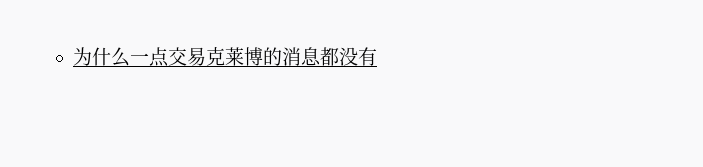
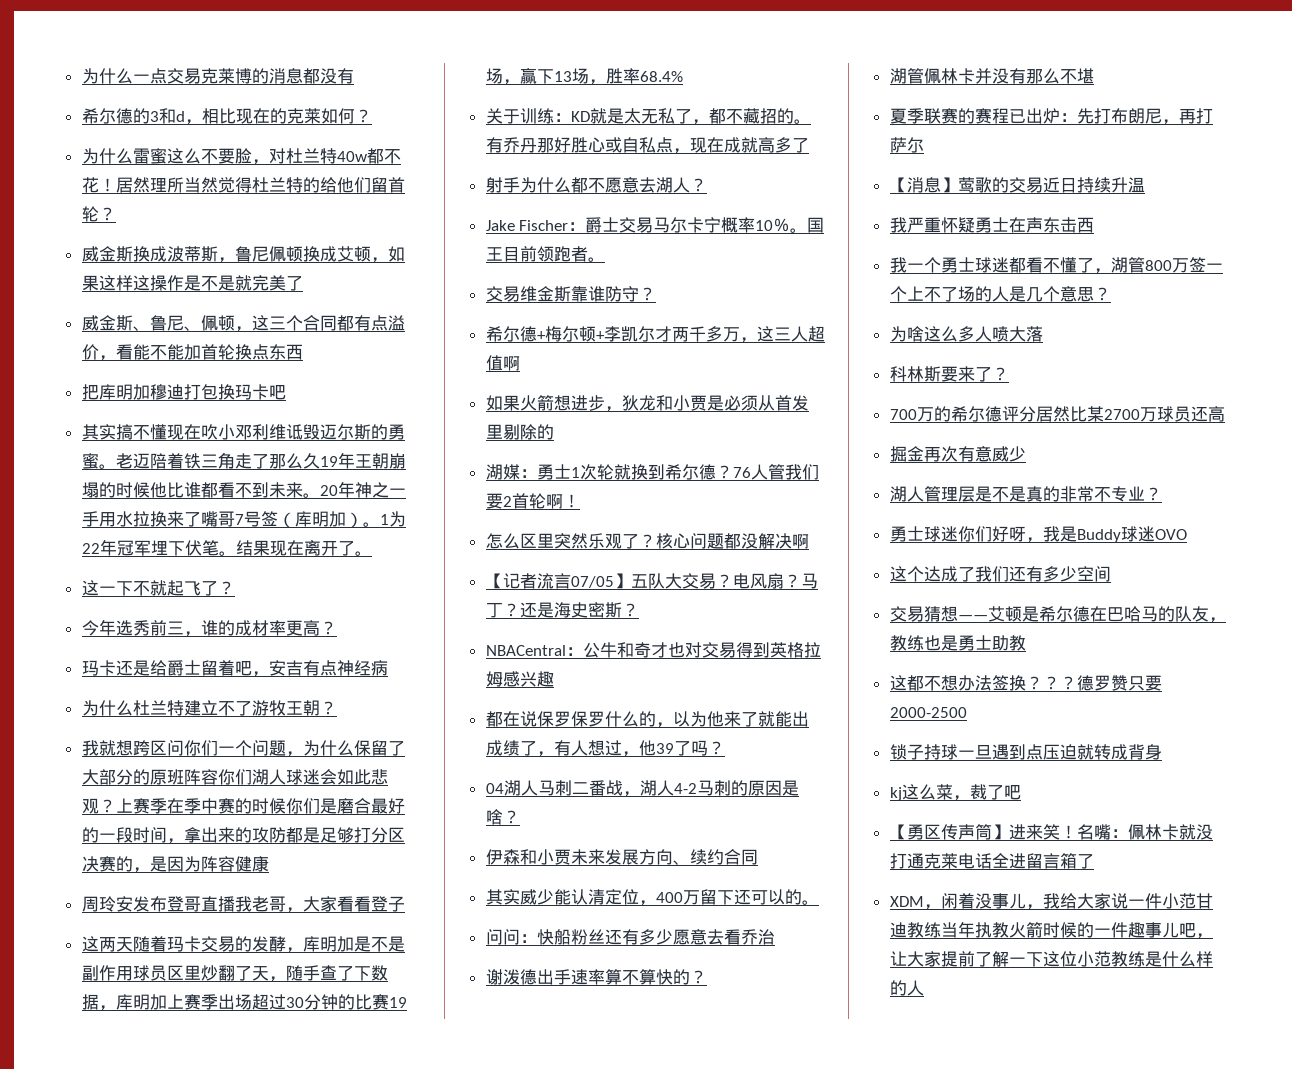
+ 希尔德的3和d，相比现在的克莱如何？
+ 为什么雷蜜这么不要脸，对杜兰特40w都不花！居然理所当然觉得杜兰特的给他们留首轮？
+ 威金斯换成波蒂斯，鲁尼佩顿换成艾顿，如果这样这操作是不是就完美了
+ 威金斯、鲁尼、佩顿，这三个合同都有点溢价，看能不能加首轮换点东西
+ 把库明加穆迪打包换玛卡吧
+ 其实搞不懂现在吹小邓利维诋毁迈尔斯的勇蜜。老迈陪着铁三角走了那么久19年王朝崩塌的时候他比谁都看不到未来。20年神之一手用水拉换来了嘴哥7号签（库明加）。1为22年冠军埋下伏笔。结果现在离开了。
+ 这一下不就起飞了？
+ 今年选秀前三，谁的成材率更高？
+ 玛卡还是给爵士留着吧，安吉有点神经病
+ 为什么杜兰特建立不了游牧王朝？
+ 我就想跨区问你们一个问题，为什么保留了大部分的原班阵容你们湖人球迷会如此悲观？上赛季在季中赛的时候你们是磨合最好的一段时间，拿出来的攻防都是足够打分区决赛的，是因为阵容健康
+ 周玲安发布登哥直播我老哥，大家看看登子
+ 这两天随着玛卡交易的发酵，库明加是不是副作用球员区里炒翻了天，随手查了下数据，库明加上赛季出场超过30分钟的比赛19场，赢下13场，胜率68.4%
+ 关于训练：KD就是太无私了，都不藏招的。有乔丹那好胜心或自私点，现在成就高多了
+ 射手为什么都不愿意去湖人？
+ Jake Fischer：爵士交易马尔卡宁概率10％。国王目前领跑者。
+ 交易维金斯靠谁防守？
+ 希尔德+梅尔顿+李凯尔才两千多万，这三人超值啊
+ 如果火箭想进步，狄龙和小贾是必须从首发里剔除的
+ 湖媒：勇士1次轮就换到希尔德？76人管我们要2首轮啊！
+ 怎么区里突然乐观了？核心问题都没解决啊
+ 【记者流言07/05】五队大交易？电风扇？马丁？还是海史密斯？
+ NBACentral：公牛和奇才也对交易得到英格拉姆感兴趣
+ 都在说保罗保罗什么的，以为他来了就能出成绩了，有人想过，他39了吗？
+ 04湖人马刺二番战，湖人4-2马刺的原因是啥？
+ 伊森和小贾未来发展方向、续约合同
+ 其实威少能认清定位，400万留下还可以的。
+ 问问：快船粉丝还有多少愿意去看乔治
+ 谢泼德出手速率算不算快的？
+ 湖管佩林卡并没有那么不堪
+ 夏季联赛的赛程已出炉：先打布朗尼，再打萨尔
+ 【消息】莺歌的交易近日持续升温
+ 我严重怀疑勇士在声东击西
+ 我一个勇士球迷都看不懂了，湖管800万签一个上不了场的人是几个意思？
+ 为啥这么多人喷大落
+ 科林斯要来了？
+ 700万的希尔德评分居然比某2700万球员还高
+ 掘金再次有意威少
+ 湖人管理层是不是真的非常不专业？
+ 勇士球迷你们好呀，我是Buddy球迷OVO
+ 这个达成了我们还有多少空间
+ 交易猜想——艾顿是希尔德在巴哈马的队友，教练也是勇士助教
+ 这都不想办法签换？？？德罗赞只要2000-2500
+ 锁子持球一旦遇到点压迫就转成背身
+ kj这么菜，裁了吧
+ 【勇区传声筒】进来笑！名嘴：佩林卡就没打通克莱电话全进留言箱了
+ XDM，闲着没事儿，我给大家说一件小范甘迪教练当年执教火箭时候的一件趣事儿吧，让大家提前了解一下这位小范教练是什么样的人

